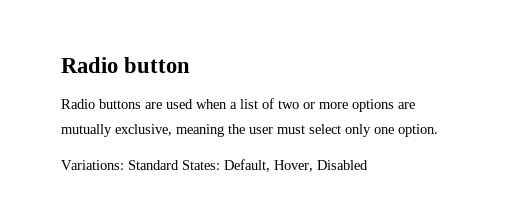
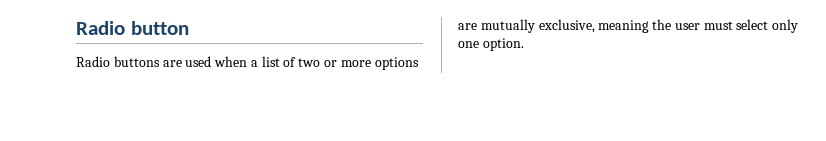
- Variations: Standard States: Default, Hover, Disabled

